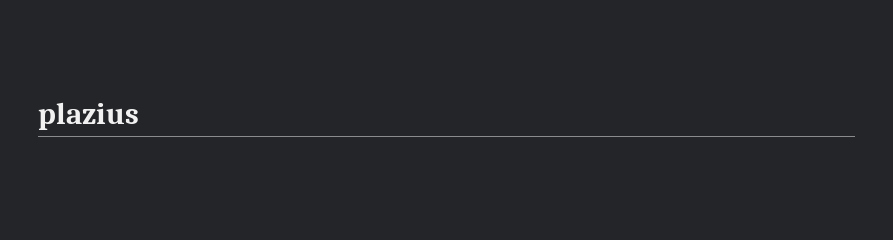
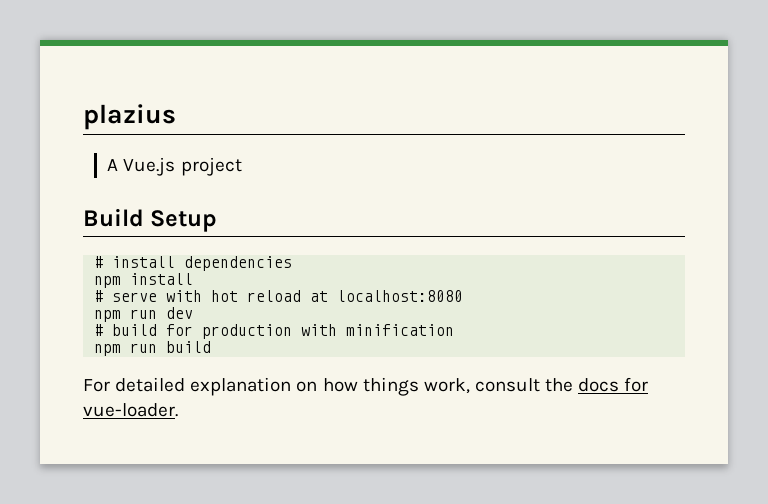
+ A Vue.js project
+ Build Setup
+ # install dependencies
+ npm install
+ # serve with hot reload at localhost:8080
+ npm run dev
+ # build for production with minification
+ npm run build
+ For detailed explanation on how things work, consult the docs for vue-loader.

